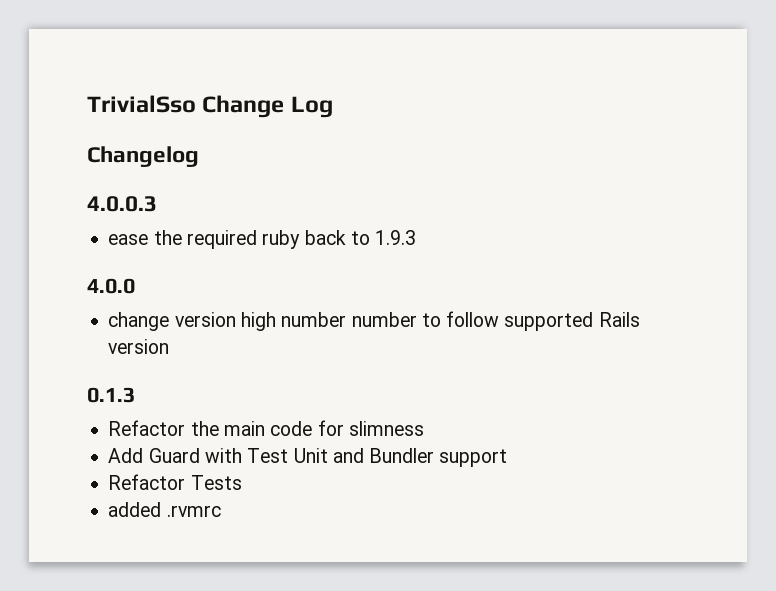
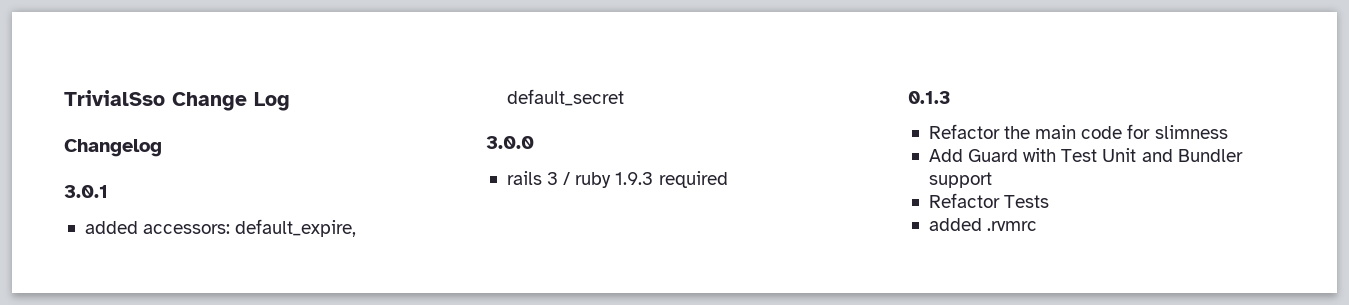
- 4.0.0.3
- ease the required ruby back to 1.9.3
- 4.0.0
- change version high number number to follow supported Rails version
+ 3.0.1
+ added accessors: default_expire, default_secret
+ 3.0.0
+ rails 3 / ruby 1.9.3 required

